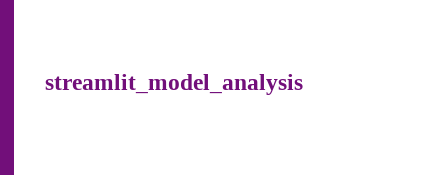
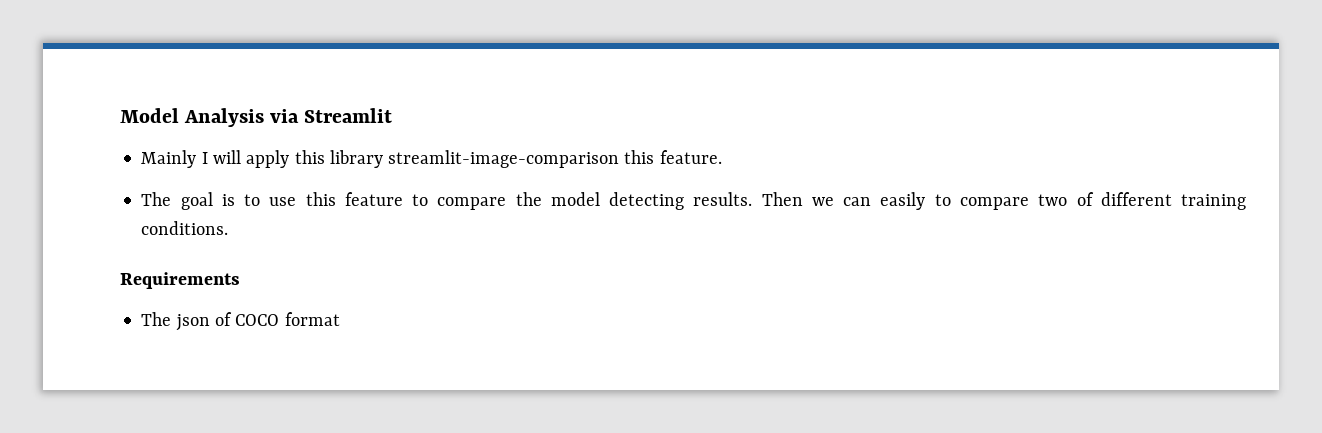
- streamlit_model_analysis
+ Model Analysis via Streamlit
+ Mainly I will apply this library streamlit-image-comparison this feature.
+ The goal is to use this feature to compare the model detecting results. Then we can easily to compare two of different training conditions.
+ Requirements
+ The json of COCO format

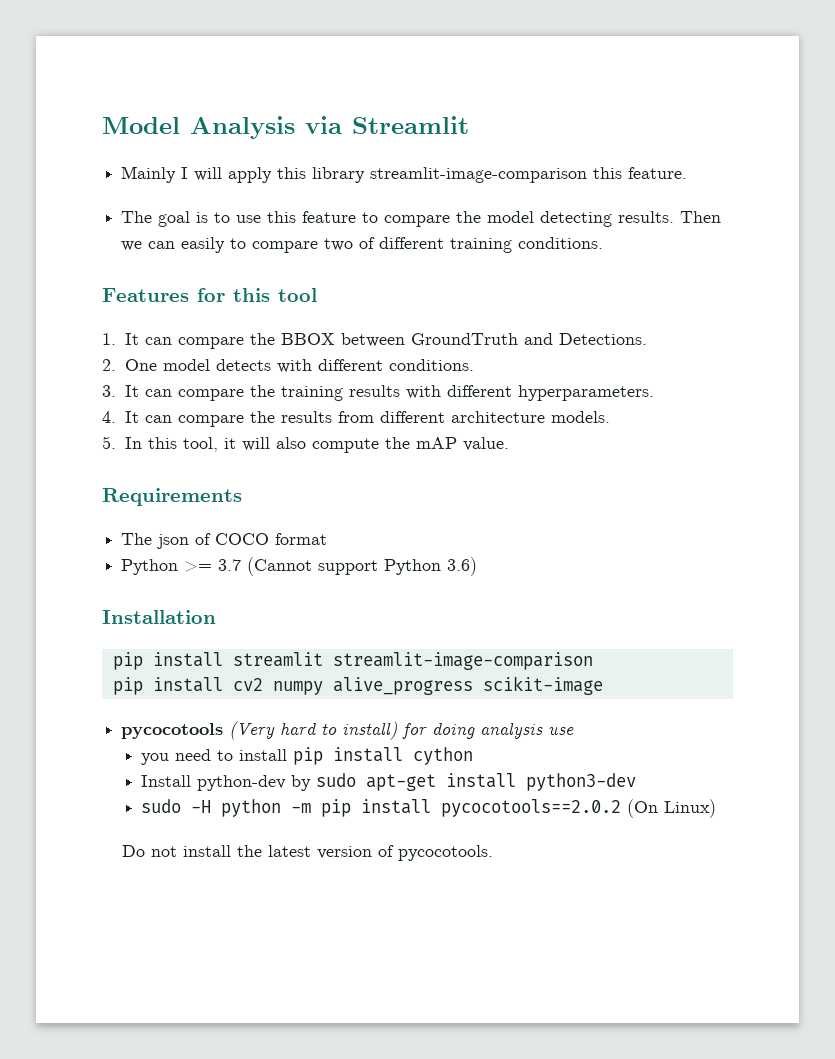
+ Features for this tool
+ 1. It can compare the BBOX between GroundTruth and Detections.
+ 2. One model detects with different conditions.
+ 3. It can compare the training results with different hyperparameters.
+ 4. It can compare the results from different architecture models.
+ 5. In this tool, it will also compute the mAP value.
+ Python >= 3.7 (Cannot support Python 3.6)
+ Installation
+ pip install streamlit streamlit-image-comparison
+ pip install cv2 numpy alive_progress scikit-image
+ pycocotools (Very hard to install) for doing analysis use
+ you need to install pip install cython
+ Install python-dev by sudo apt-get install python3-dev
+ sudo -H python -m pip install pycocotools==2.0.2 (On Linux)
+ Do not install the latest version of pycocotools.

